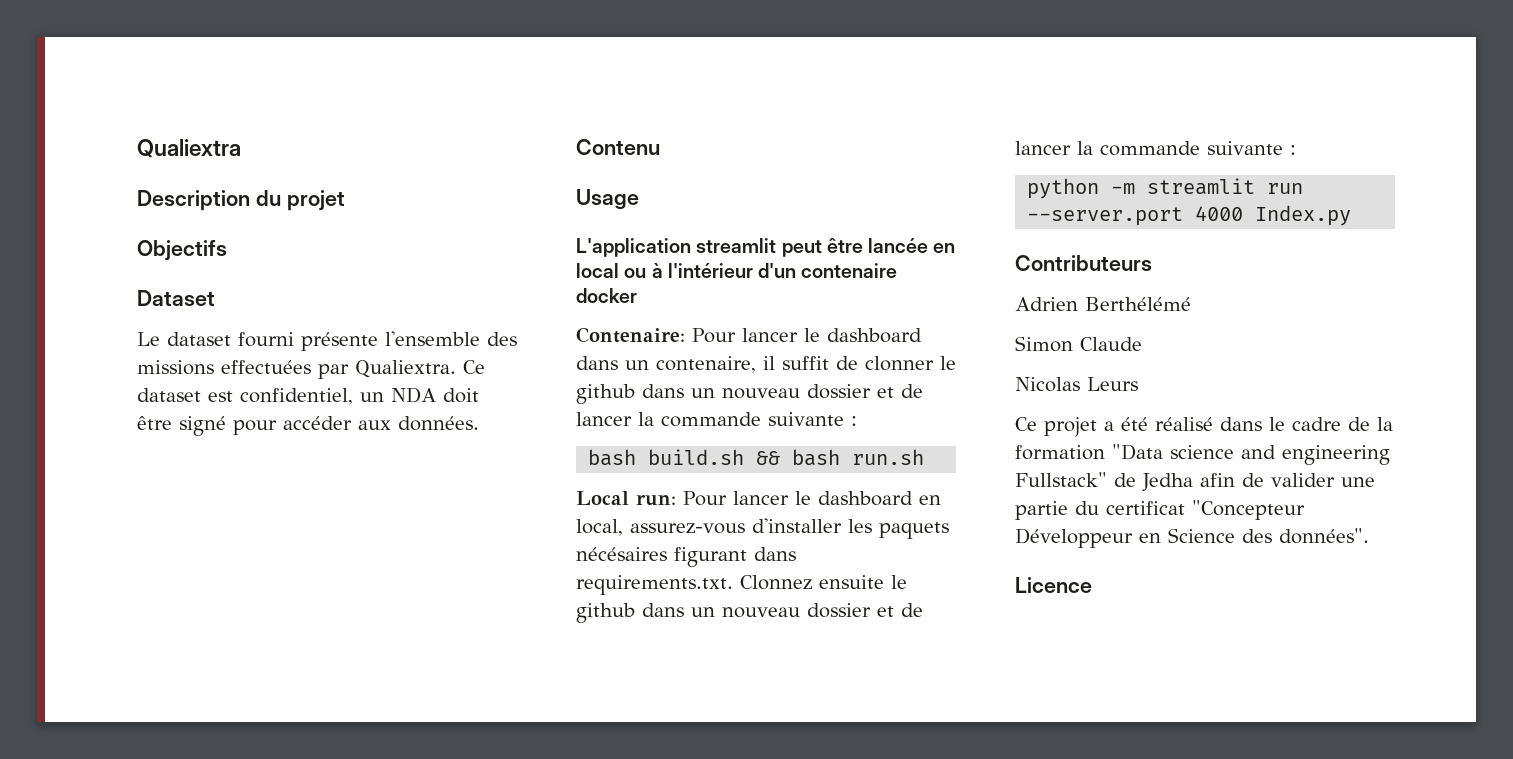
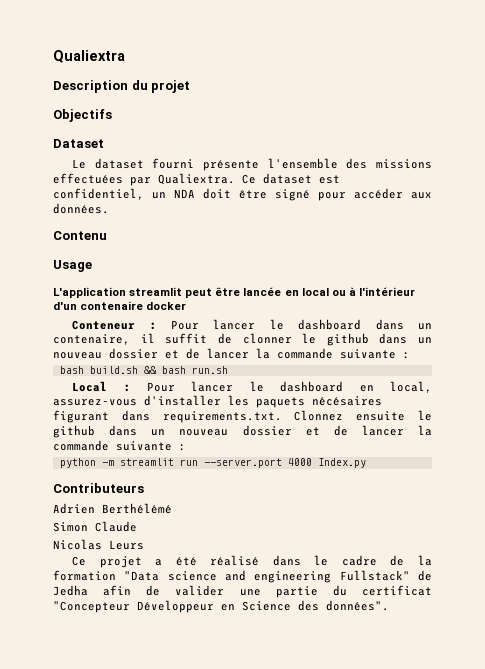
- Contenaire: Pour lancer le dashboard dans un contenaire, il suffit de clonner le github dans un nouveau dossier et de lancer la commande suivante :
+ Conteneur : Pour lancer le dashboard dans un contenaire, il suffit de clonner le github dans un nouveau dossier et de lancer la commande suivante :
- Local run: Pour lancer le dashboard en local, assurez-vous d'installer les paquets nécésaires figurant dans requirements.txt. Clonnez ensuite le github dans un nouveau dossier et de lancer la commande suivante :
+ Local : Pour lancer le dashboard en local, assurez-vous d'installer les paquets nécésaires figurant dans requirements.txt. Clonnez ensuite le github dans un nouveau dossier et de lancer la commande suivante :
- Licence

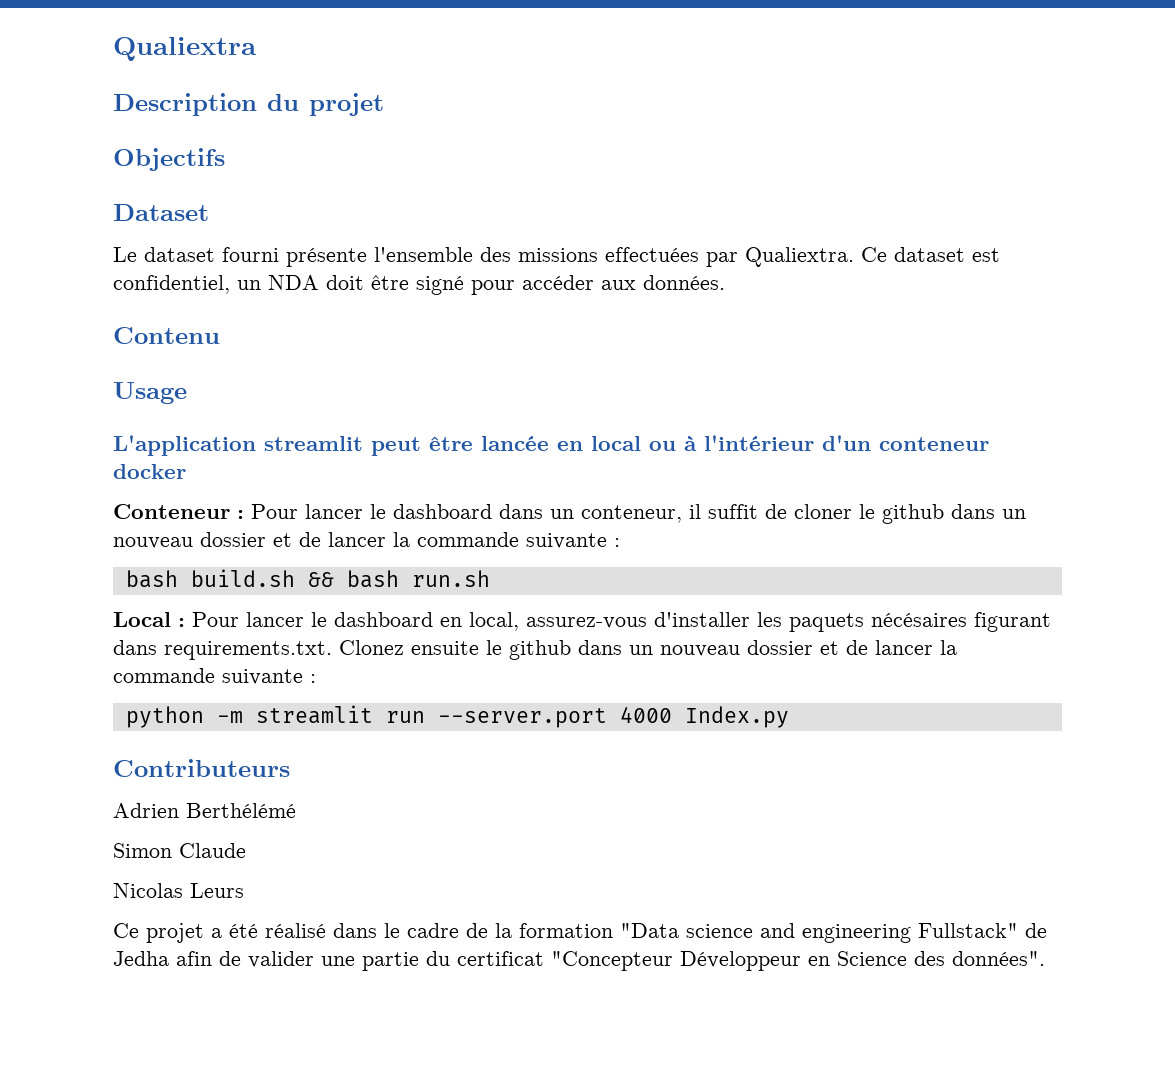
- L'application streamlit peut être lancée en local ou à l'intérieur d'un contenaire docker
+ L'application streamlit peut être lancée en local ou à l'intérieur d'un conteneur docker
- Conteneur : Pour lancer le dashboard dans un contenaire, il suffit de clonner le github dans un nouveau dossier et de lancer la commande suivante :
+ Conteneur : Pour lancer le dashboard dans un conteneur, il suffit de cloner le github dans un nouveau dossier et de lancer la commande suivante :
- Local : Pour lancer le dashboard en local, assurez-vous d'installer les paquets nécésaires figurant dans requirements.txt. Clonnez ensuite le github dans un nouveau dossier et de lancer la commande suivante :
+ Local : Pour lancer le dashboard en local, assurez-vous d'installer les paquets nécésaires figurant dans requirements.txt. Clonez ensuite le github dans un nouveau dossier et de lancer la commande suivante :

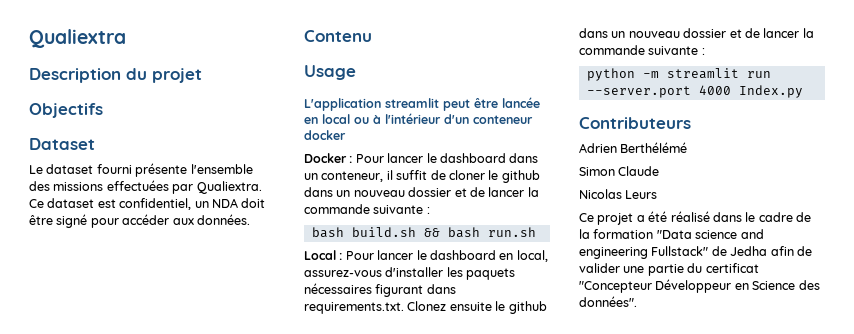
- Conteneur : Pour lancer le dashboard dans un conteneur, il suffit de cloner le github dans un nouveau dossier et de lancer la commande suivante :
+ Docker : Pour lancer le dashboard dans un conteneur, il suffit de cloner le github dans un nouveau dossier et de lancer la commande suivante :
- Local : Pour lancer le dashboard en local, assurez-vous d'installer les paquets nécésaires figurant dans requirements.txt. Clonez ensuite le github dans un nouveau dossier et de lancer la commande suivante :
+ Local : Pour lancer le dashboard en local, assurez-vous d'installer les paquets nécessaires figurant dans requirements.txt. Clonez ensuite le github dans un nouveau dossier et de lancer la commande suivante :

